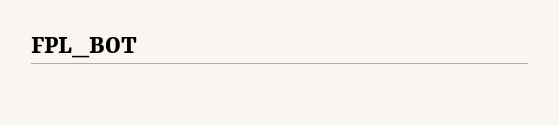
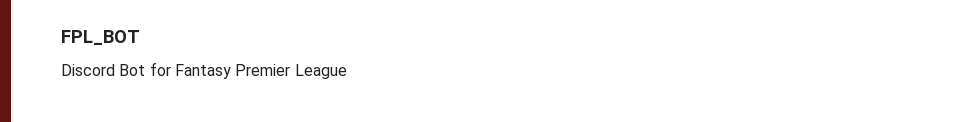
+ Discord Bot for Fantasy Premier League

